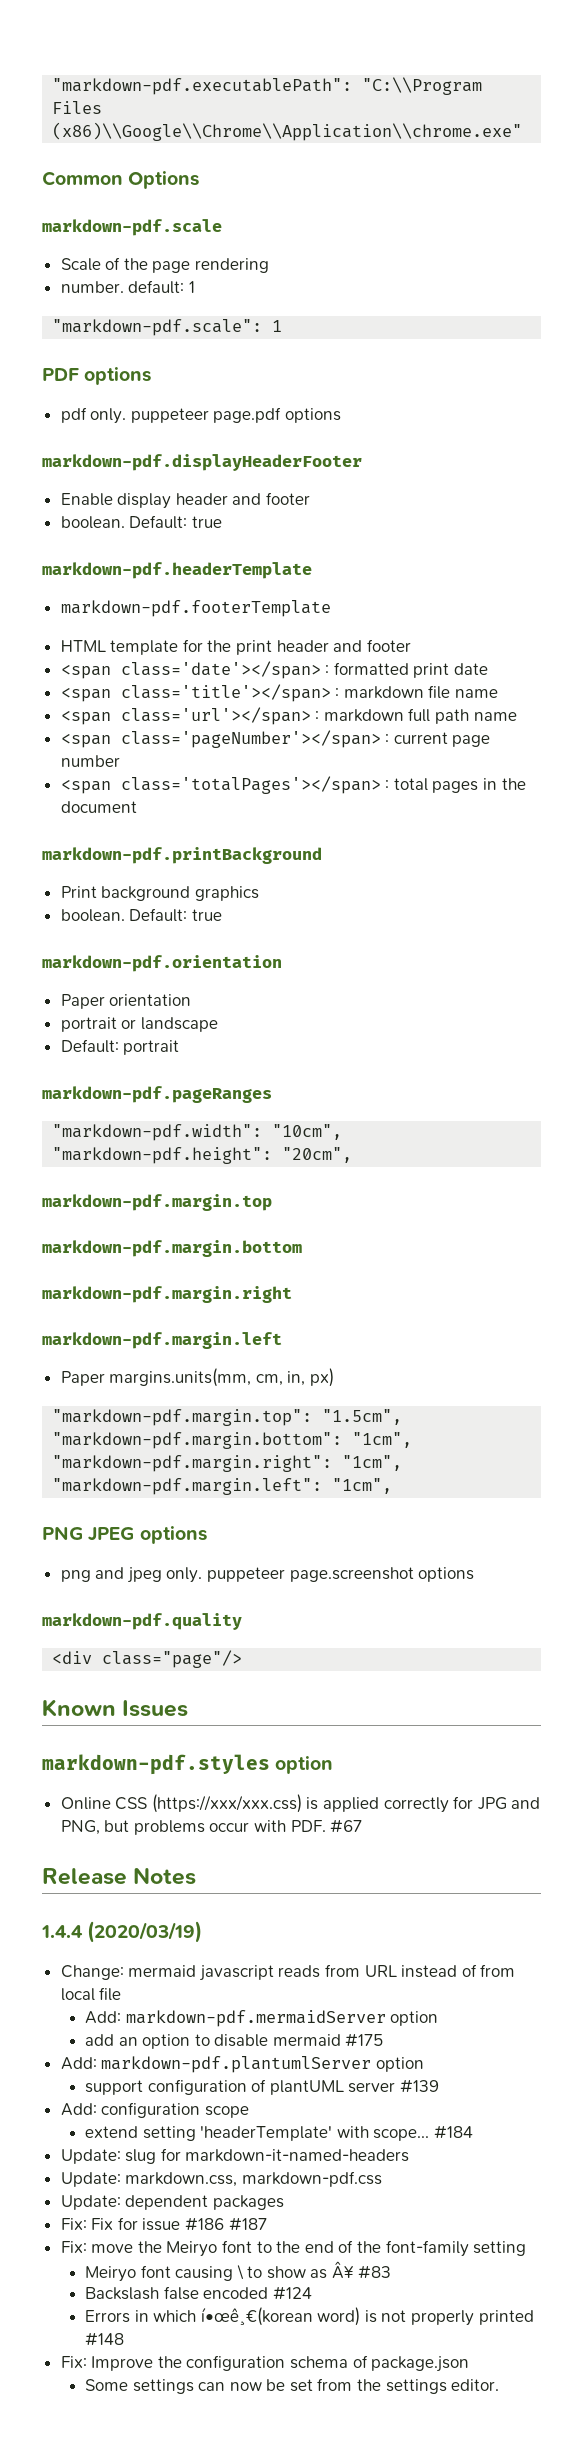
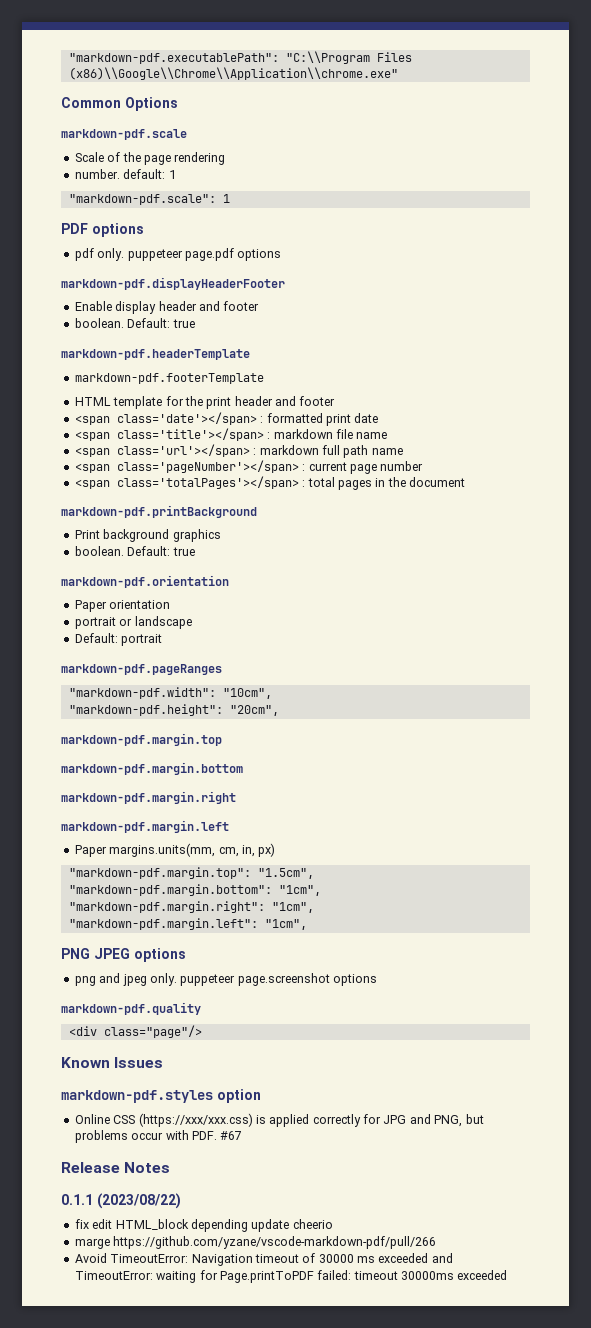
- 1.4.4 (2020/03/19)
- Change: mermaid javascript reads from URL instead of from local file
- Add: markdown-pdf.mermaidServer option
- add an option to disable mermaid #175
- Add: markdown-pdf.plantumlServer option
- support configuration of plantUML server #139
- Add: configuration scope
- extend setting 'headerTemplate' with scope... #184
- Update: slug for markdown-it-named-headers
- Update: markdown.css, markdown-pdf.css
- Update: dependent packages
- Fix: Fix for issue #186 #187
- Fix: move the Meiryo font to the end of the font-family setting
- Meiryo font causing \ to show as Â¥ #83
- Backslash false encoded #124
- Errors in which í•œê¸€(korean word) is not properly printed #148
- Fix: Improve the configuration schema of package.json
- Some settings can now be set from the settings editor.
+ 0.1.1 (2023/08/22)
+ fix edit HTML_block depending update cheerio
+ marge https://github.com/yzane/vscode-markdown-pdf/pull/266
+ Avoid TimeoutError: Navigation timeout of 30000 ms exceeded and TimeoutError: waiting for Page.printToPDF failed: timeout 30000ms exceeded

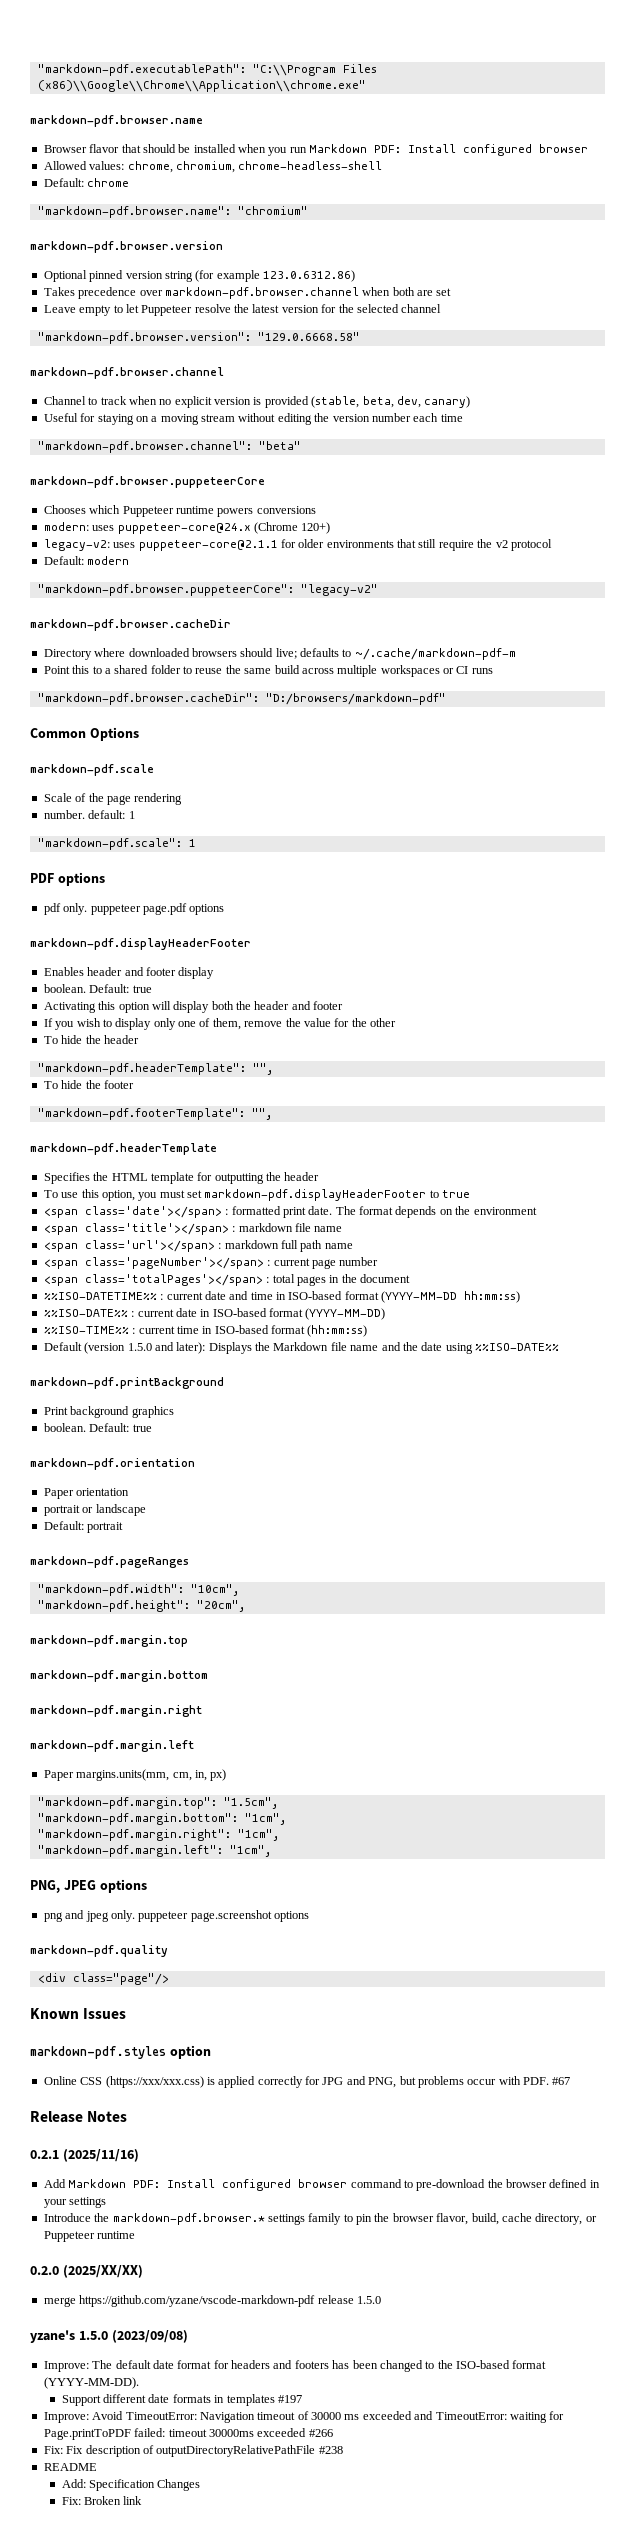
+ markdown-pdf.browser.name
+ Browser flavor that should be installed when you run Markdown PDF: Install configured browser
+ Allowed values: chrome, chromium, chrome-headless-shell
+ Default: chrome
+ "markdown-pdf.browser.name": "chromium"
+ markdown-pdf.browser.version
+ Optional pinned version string (for example 123.0.6312.86)
+ Takes precedence over markdown-pdf.browser.channel when both are set
+ Leave empty to let Puppeteer resolve the latest version for the selected channel
+ "markdown-pdf.browser.version": "129.0.6668.58"
+ markdown-pdf.browser.channel
+ Channel to track when no explicit version is provided (stable, beta, dev, canary)
+ Useful for staying on a moving stream without editing the version number each time
+ "markdown-pdf.browser.channel": "beta"
+ markdown-pdf.browser.puppeteerCore
+ Chooses which Puppeteer runtime powers conversions
+ modern: uses puppeteer-core@24.x (Chrome 120+)
+ legacy-v2: uses puppeteer-core@2.1.1 for older environments that still require the v2 protocol
+ Default: modern
+ "markdown-pdf.browser.puppeteerCore": "legacy-v2"
+ markdown-pdf.browser.cacheDir
+ Directory where downloaded browsers should live; defaults to ~/.cache/markdown-pdf-m
+ Point this to a shared folder to reuse the same build across multiple workspaces or CI runs
+ "markdown-pdf.browser.cacheDir": "D:/browsers/markdown-pdf"
- Enable display header and footer
+ Enables header and footer display
  boolean. Default: true
+ Activating this option will display both the header and footer
+ If you wish to display only one of them, remove the value for the other
+ To hide the header
+ "markdown-pdf.headerTemplate": "",
+ To hide the footer
+ "markdown-pdf.footerTemplate": "",
- markdown-pdf.footerTemplate
- HTML template for the print header and footer
+ Specifies the HTML template for outputting the header
+ To use this option, you must set markdown-pdf.displayHeaderFooter to true
- <span class='date'></span> : formatted print date
+ <span class='date'></span> : formatted print date. The format depends on the environment
+ %%ISO-DATETIME%% : current date and time in ISO-based format (YYYY-MM-DD hh:mm:ss)
+ %%ISO-DATE%% : current date in ISO-based format (YYYY-MM-DD)
+ %%ISO-TIME%% : current time in ISO-based format (hh:mm:ss)
+ Default (version 1.5.0 and later): Displays the Markdown file name and the date using %%ISO-DATE%%
- PNG JPEG options
+ PNG, JPEG options
- 0.1.1 (2023/08/22)
- fix edit HTML_block depending update cheerio
- marge https://github.com/yzane/vscode-markdown-pdf/pull/266
- Avoid TimeoutError: Navigation timeout of 30000 ms exceeded and TimeoutError: waiting for Page.printToPDF failed: timeout 30000ms exceeded
+ 0.2.1 (2025/11/16)
+ Add Markdown PDF: Install configured browser command to pre-download the browser defined in your settings
+ Introduce the markdown-pdf.browser.* settings family to pin the browser flavor, build, cache directory, or Puppeteer runtime
+ 0.2.0 (2025/XX/XX)
+ merge https://github.com/yzane/vscode-markdown-pdf release 1.5.0
+ yzane's 1.5.0 (2023/09/08)
+ Improve: The default date format for headers and footers has been changed to the ISO-based format (YYYY-MM-DD).
+ Support different date formats in templates #197
+ Improve: Avoid TimeoutError: Navigation timeout of 30000 ms exceeded and TimeoutError: waiting for Page.printToPDF failed: timeout 30000ms exceeded #266
+ Fix: Fix description of outputDirectoryRelativePathFile #238
+ README
+ Add: Specification Changes
+ Fix: Broken link

